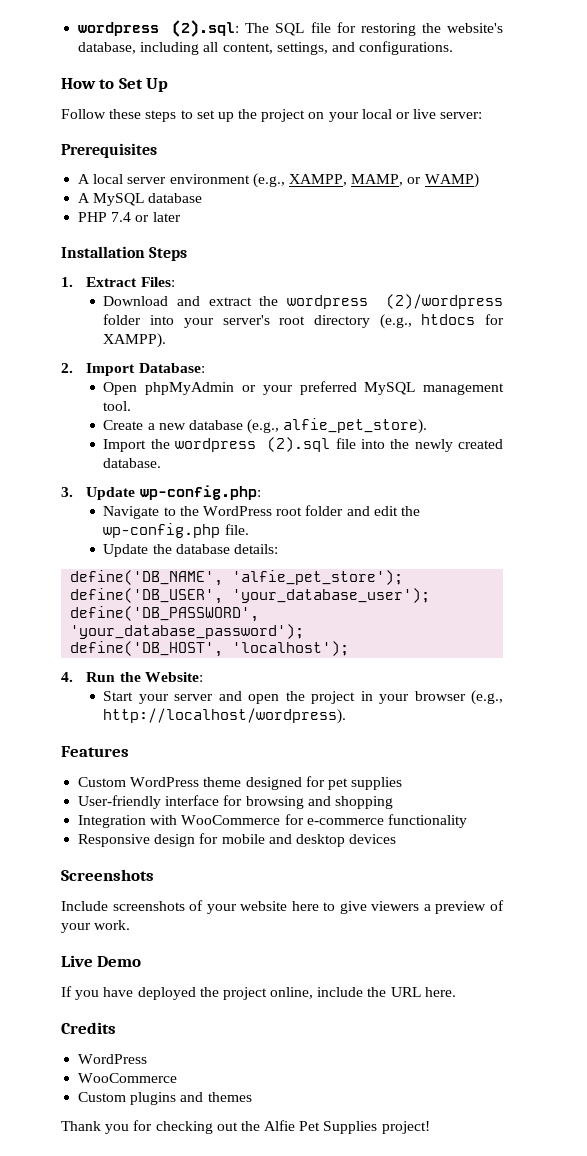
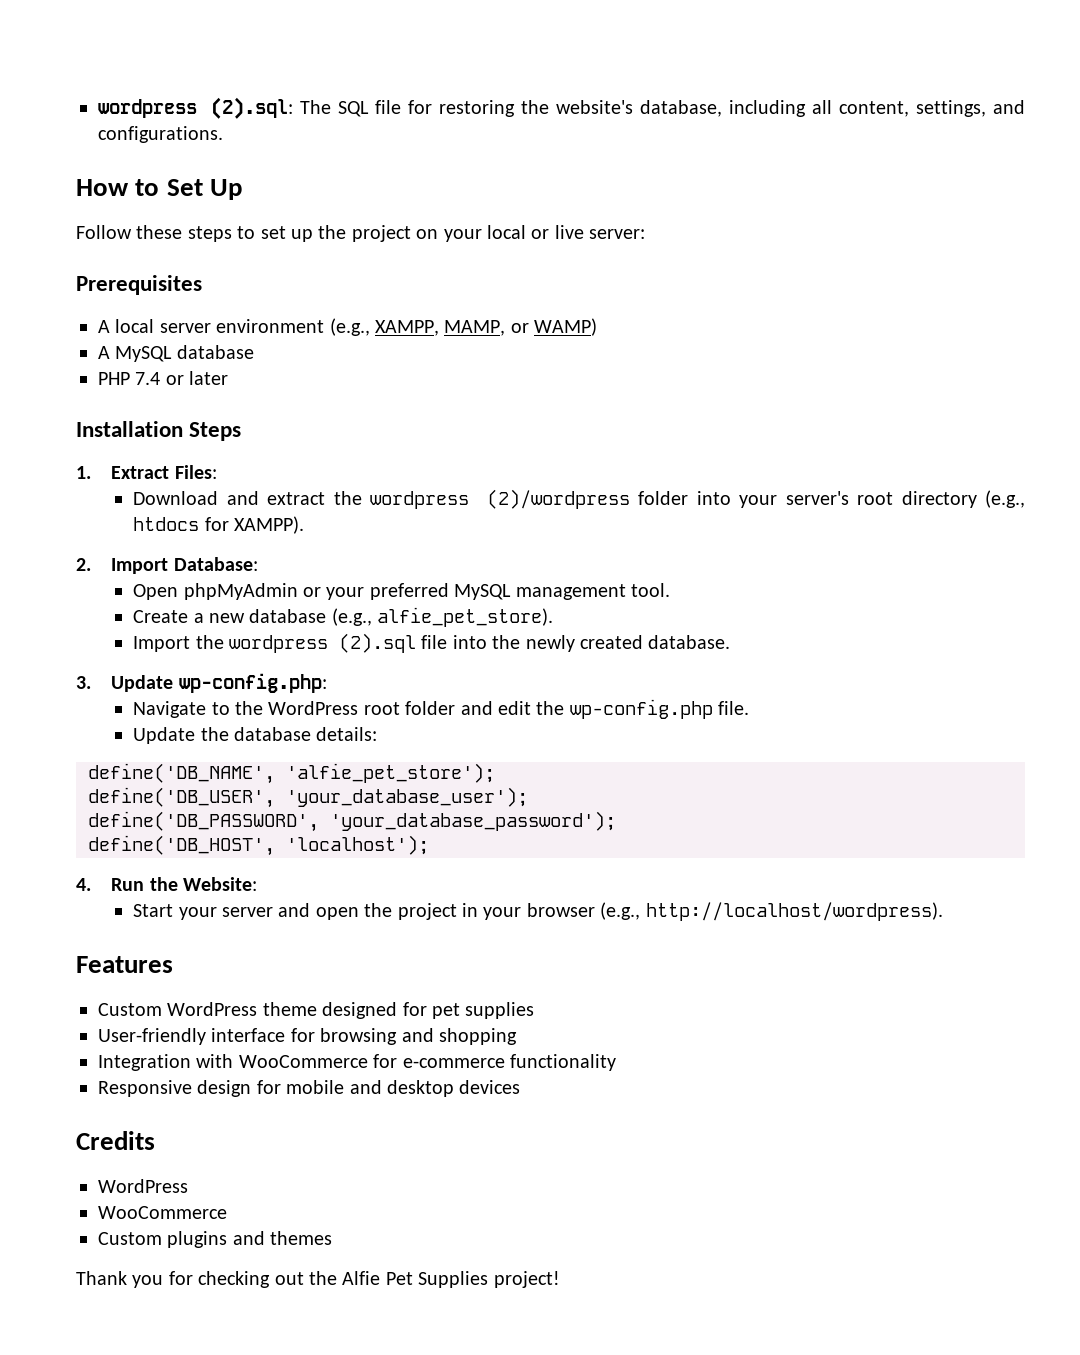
- Screenshots
- Include screenshots of your website here to give viewers a preview of your work.
- Live Demo
- If you have deployed the project online, include the URL here.

